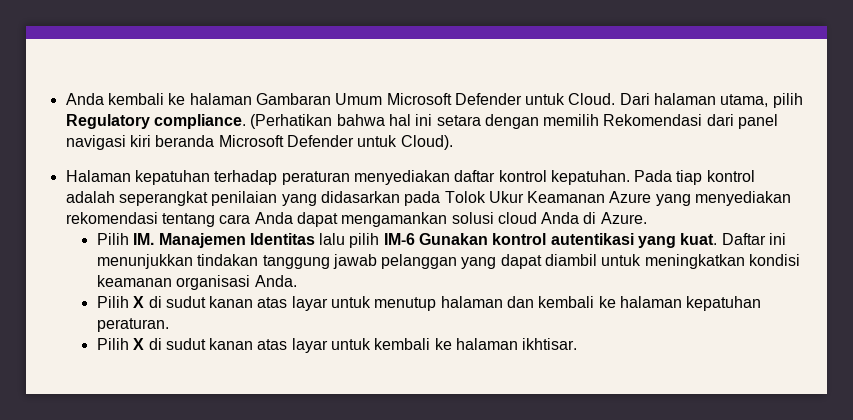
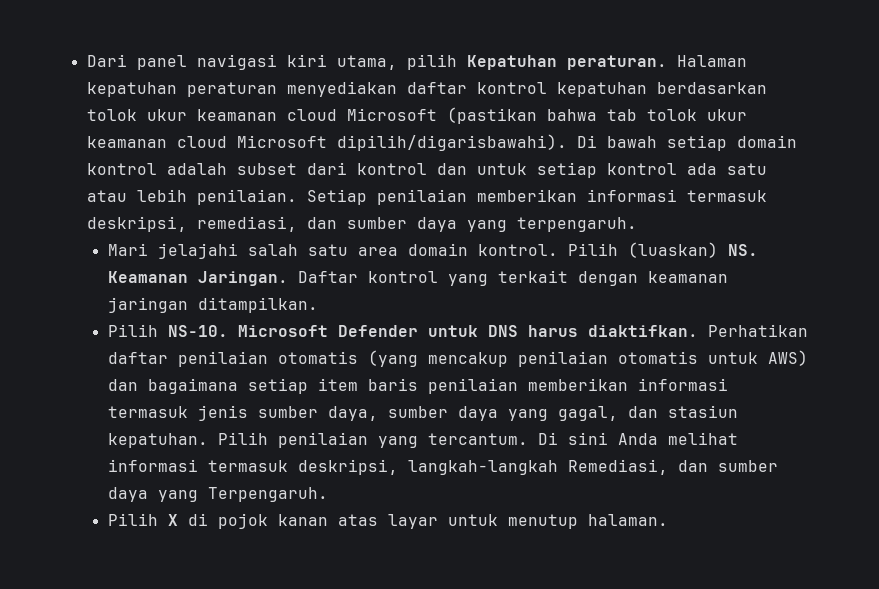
- Anda kembali ke halaman Gambaran Umum Microsoft Defender untuk Cloud. Dari halaman utama, pilih Regulatory compliance. (Perhatikan bahwa hal ini setara dengan memilih Rekomendasi dari panel navigasi kiri beranda Microsoft Defender untuk Cloud).
- Halaman kepatuhan terhadap peraturan menyediakan daftar kontrol kepatuhan. Pada tiap kontrol adalah seperangkat penilaian yang didasarkan pada Tolok Ukur Keamanan Azure yang menyediakan rekomendasi tentang cara Anda dapat mengamankan solusi cloud Anda di Azure.
- Pilih IM. Manajemen Identitas lalu pilih IM-6 Gunakan kontrol autentikasi yang kuat. Daftar ini menunjukkan tindakan tanggung jawab pelanggan yang dapat diambil untuk meningkatkan kondisi keamanan organisasi Anda.
- Pilih X di sudut kanan atas layar untuk menutup halaman dan kembali ke halaman kepatuhan peraturan.
- Pilih X di sudut kanan atas layar untuk kembali ke halaman ikhtisar.
+ Dari panel navigasi kiri utama, pilih Kepatuhan peraturan. Halaman kepatuhan peraturan menyediakan daftar kontrol kepatuhan berdasarkan tolok ukur keamanan cloud Microsoft (pastikan bahwa tab tolok ukur keamanan cloud Microsoft dipilih/digarisbawahi). Di bawah setiap domain kontrol adalah subset dari kontrol dan untuk setiap kontrol ada satu atau lebih penilaian. Setiap penilaian memberikan informasi termasuk deskripsi, remediasi, dan sumber daya yang terpengaruh.
+ Mari jelajahi salah satu area domain kontrol. Pilih (luaskan) NS. Keamanan Jaringan. Daftar kontrol yang terkait dengan keamanan jaringan ditampilkan.
+ Pilih NS-10. Microsoft Defender untuk DNS harus diaktifkan. Perhatikan daftar penilaian otomatis (yang mencakup penilaian otomatis untuk AWS) dan bagaimana setiap item baris penilaian memberikan informasi termasuk jenis sumber daya, sumber daya yang gagal, dan stasiun kepatuhan. Pilih penilaian yang tercantum. Di sini Anda melihat informasi termasuk deskripsi, langkah-langkah Remediasi, dan sumber daya yang Terpengaruh.
+ Pilih X di pojok kanan atas layar untuk menutup halaman.

